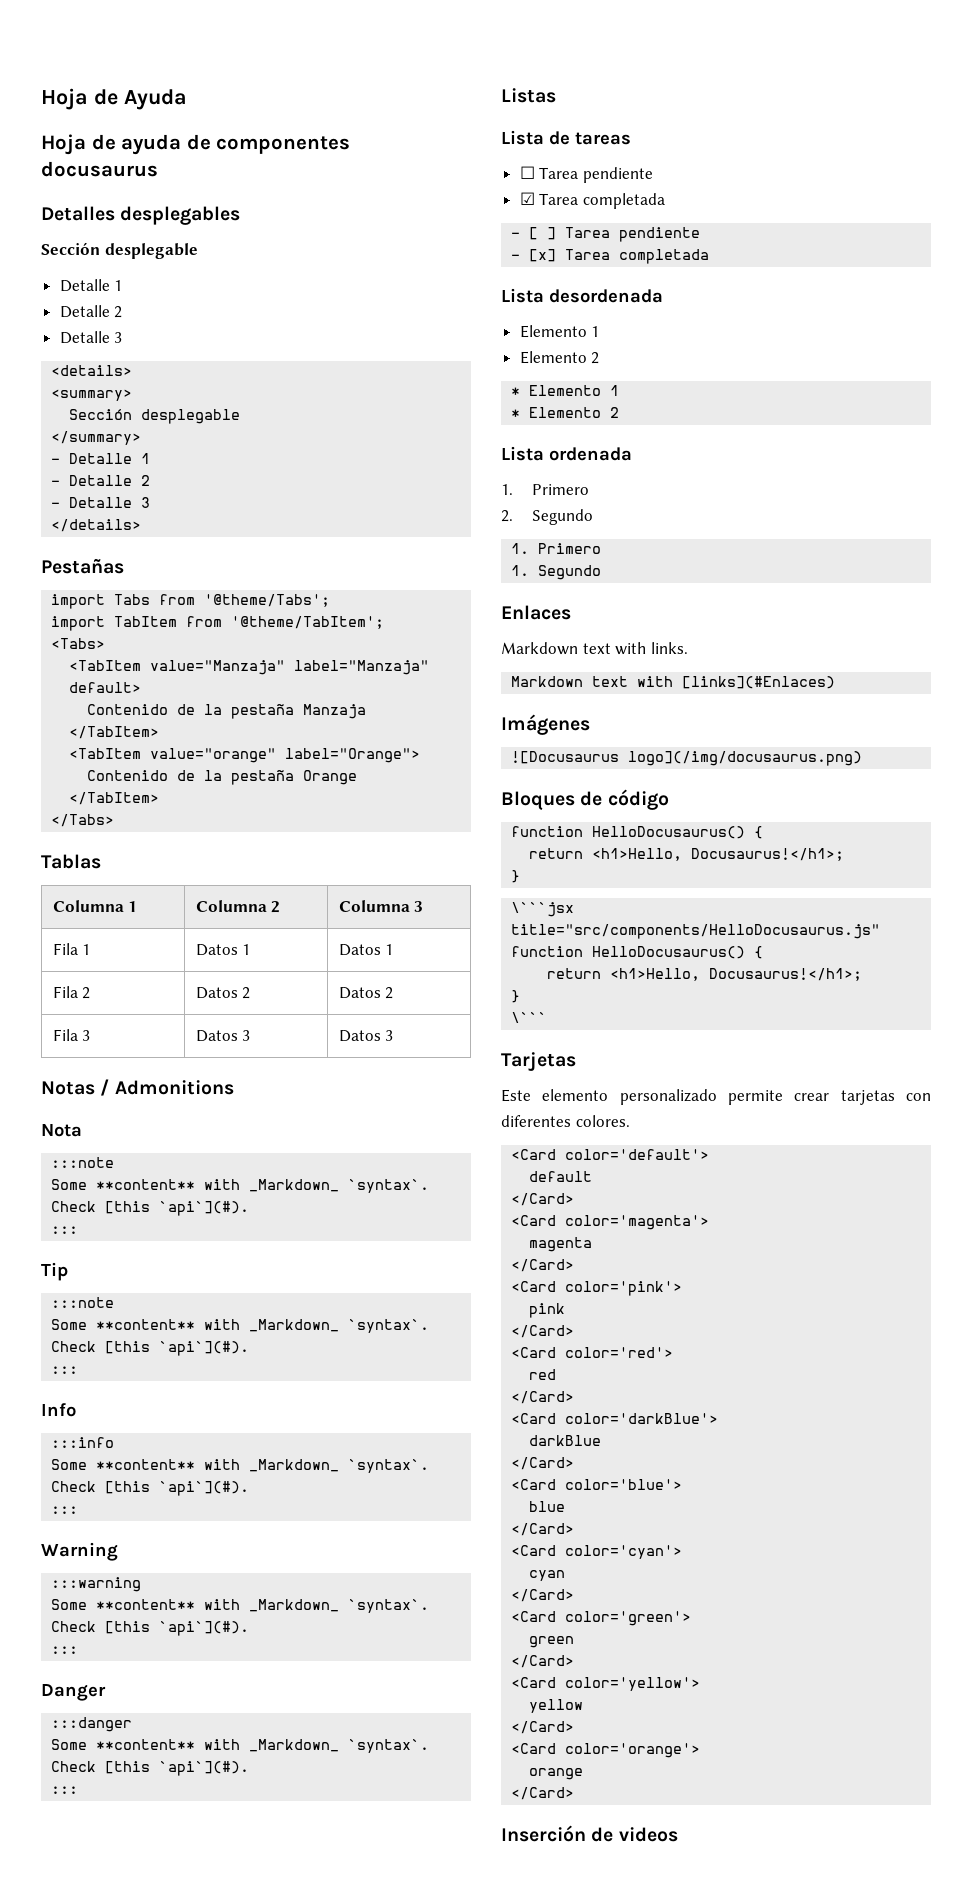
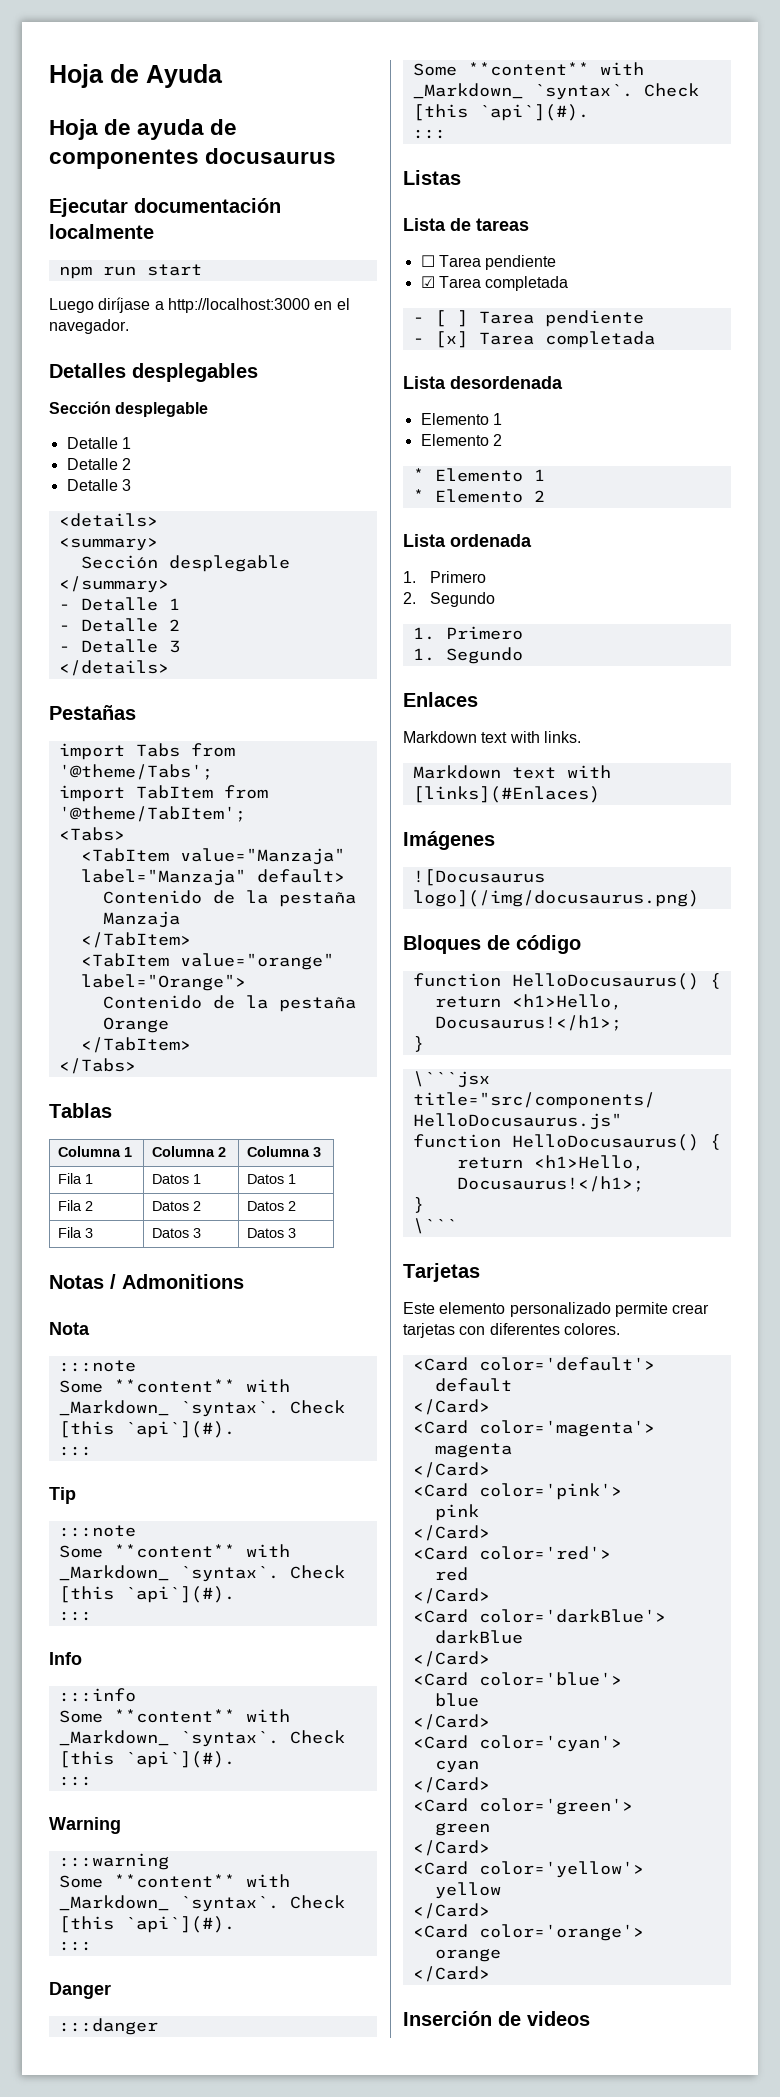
+ Ejecutar documentación localmente
+ npm run start
+ Luego diríjase a http://localhost:3000 en el navegador.

